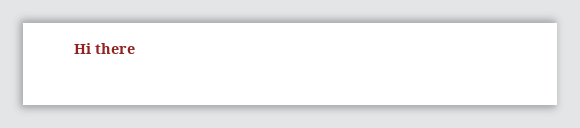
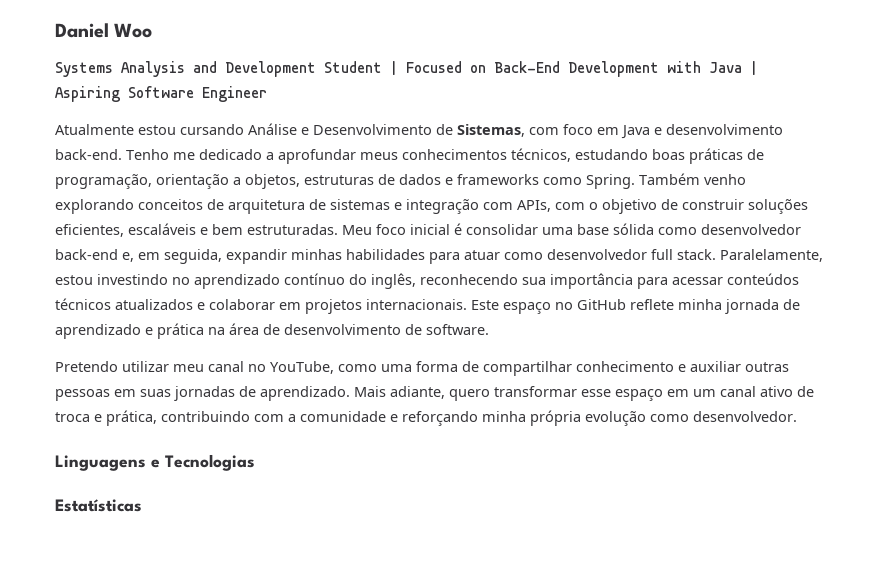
- Hi there
+ Daniel Woo
+ Systems Analysis and Development Student | Focused on Back-End Development with Java | Aspiring Software Engineer
+ Atualmente estou cursando Análise e Desenvolvimento de Sistemas, com foco em Java e desenvolvimento back-end. Tenho me dedicado a aprofundar meus conhecimentos técnicos, estudando boas práticas de programação, orientação a objetos, estruturas de dados e frameworks como Spring. Também venho explorando conceitos de arquitetura de sistemas e integração com APIs, com o objetivo de construir soluções eficientes, escaláveis e bem estruturadas. Meu foco inicial é consolidar uma base sólida como desenvolvedor back-end e, em seguida, expandir minhas habilidades para atuar como desenvolvedor full stack. Paralelamente, estou investindo no aprendizado contínuo do inglês, reconhecendo sua importância para acessar conteúdos técnicos atualizados e colaborar em projetos internacionais. Este espaço no GitHub reflete minha jornada de aprendizado e prática na área de desenvolvimento de software.
+ Pretendo utilizar meu canal no YouTube, como uma forma de compartilhar conhecimento e auxiliar outras pessoas em suas jornadas de aprendizado. Mais adiante, quero transformar esse espaço em um canal ativo de troca e prática, contribuindo com a comunidade e reforçando minha própria evolução como desenvolvedor.
+ Linguagens e Tecnologias
+ Estatísticas

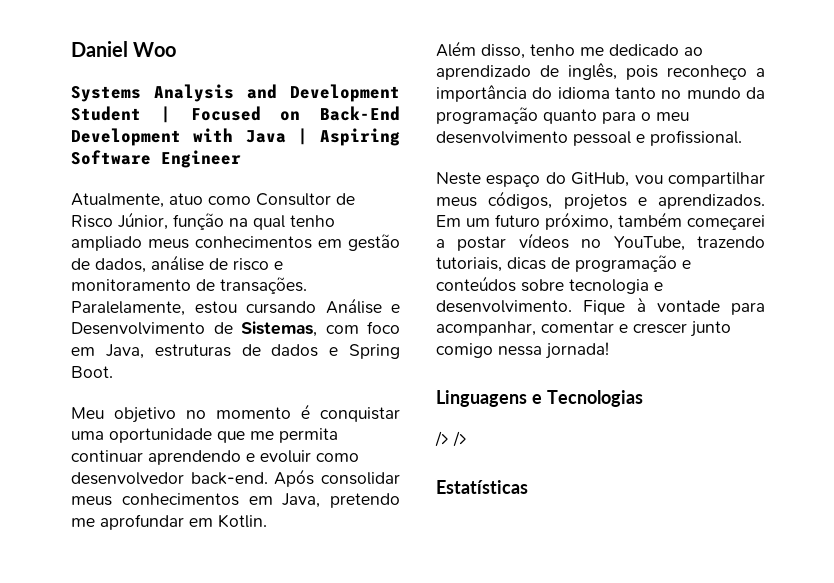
- Atualmente estou cursando Análise e Desenvolvimento de Sistemas, com foco em Java e desenvolvimento back-end. Tenho me dedicado a aprofundar meus conhecimentos técnicos, estudando boas práticas de programação, orientação a objetos, estruturas de dados e frameworks como Spring. Também venho explorando conceitos de arquitetura de sistemas e integração com APIs, com o objetivo de construir soluções eficientes, escaláveis e bem estruturadas. Meu foco inicial é consolidar uma base sólida como desenvolvedor back-end e, em seguida, expandir minhas habilidades para atuar como desenvolvedor full stack. Paralelamente, estou investindo no aprendizado contínuo do inglês, reconhecendo sua importância para acessar conteúdos técnicos atualizados e colaborar em projetos internacionais. Este espaço no GitHub reflete minha jornada de aprendizado e prática na área de desenvolvimento de software.
- Pretendo utilizar meu canal no YouTube, como uma forma de compartilhar conhecimento e auxiliar outras pessoas em suas jornadas de aprendizado. Mais adiante, quero transformar esse espaço em um canal ativo de troca e prática, contribuindo com a comunidade e reforçando minha própria evolução como desenvolvedor.
+ Atualmente, atuo como Consultor de Risco Júnior, função na qual tenho ampliado meus conhecimentos em gestão de dados, análise de risco e monitoramento de transações. Paralelamente, estou cursando Análise e Desenvolvimento de Sistemas, com foco em Java, estruturas de dados e Spring Boot.
+ Meu objetivo no momento é conquistar uma oportunidade que me permita continuar aprendendo e evoluir como desenvolvedor back-end. Após consolidar meus conhecimentos em Java, pretendo me aprofundar em Kotlin.
+ Além disso, tenho me dedicado ao aprendizado de inglês, pois reconheço a importância do idioma tanto no mundo da programação quanto para o meu desenvolvimento pessoal e profissional.
+ Neste espaço do GitHub, vou compartilhar meus códigos, projetos e aprendizados. Em um futuro próximo, também começarei a postar vídeos no YouTube, trazendo tutoriais, dicas de programação e conteúdos sobre tecnologia e desenvolvimento. Fique à vontade para acompanhar, comentar e crescer junto comigo nessa jornada!
+ /> />

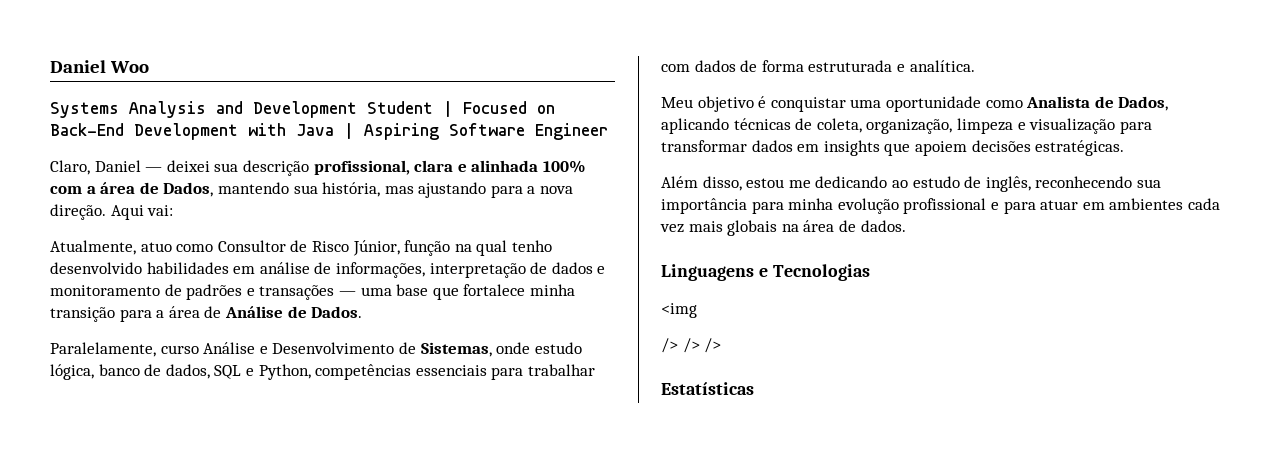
+ Claro, Daniel — deixei sua descrição profissional, clara e alinhada 100% com a área de Dados, mantendo sua história, mas ajustando para a nova direção. Aqui vai:
- Atualmente, atuo como Consultor de Risco Júnior, função na qual tenho ampliado meus conhecimentos em gestão de dados, análise de risco e monitoramento de transações. Paralelamente, estou cursando Análise e Desenvolvimento de Sistemas, com foco em Java, estruturas de dados e Spring Boot.
+ Atualmente, atuo como Consultor de Risco Júnior, função na qual tenho desenvolvido habilidades em análise de informações, interpretação de dados e monitoramento de padrões e transações — uma base que fortalece minha transição para a área de Análise de Dados.
+ Paralelamente, curso Análise e Desenvolvimento de Sistemas, onde estudo lógica, banco de dados, SQL e Python, competências essenciais para trabalhar com dados de forma estruturada e analítica.
- Meu objetivo no momento é conquistar uma oportunidade que me permita continuar aprendendo e evoluir como desenvolvedor back-end. Após consolidar meus conhecimentos em Java, pretendo me aprofundar em Kotlin.
- Além disso, tenho me dedicado ao aprendizado de inglês, pois reconheço a importância do idioma tanto no mundo da programação quanto para o meu desenvolvimento pessoal e profissional.
- Neste espaço do GitHub, vou compartilhar meus códigos, projetos e aprendizados. Em um futuro próximo, também começarei a postar vídeos no YouTube, trazendo tutoriais, dicas de programação e conteúdos sobre tecnologia e desenvolvimento. Fique à vontade para acompanhar, comentar e crescer junto comigo nessa jornada!
+ Meu objetivo é conquistar uma oportunidade como Analista de Dados, aplicando técnicas de coleta, organização, limpeza e visualização para transformar dados em insights que apoiem decisões estratégicas.
+ Além disso, estou me dedicando ao estudo de inglês, reconhecendo sua importância para minha evolução profissional e para atuar em ambientes cada vez mais globais na área de dados.
- /> />
+ <img
+ /> /> />

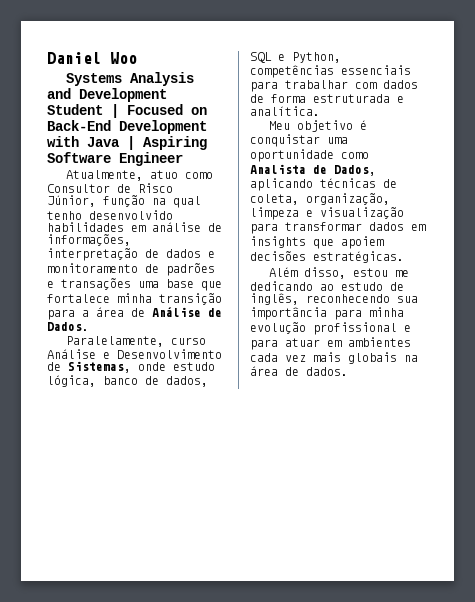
- Claro, Daniel — deixei sua descrição profissional, clara e alinhada 100% com a área de Dados, mantendo sua história, mas ajustando para a nova direção. Aqui vai:
- Atualmente, atuo como Consultor de Risco Júnior, função na qual tenho desenvolvido habilidades em análise de informações, interpretação de dados e monitoramento de padrões e transações — uma base que fortalece minha transição para a área de Análise de Dados.
+ Atualmente, atuo como Consultor de Risco Júnior, função na qual tenho desenvolvido habilidades em análise de informações, interpretação de dados e monitoramento de padrões e transações uma base que fortalece minha transição para a área de Análise de Dados.
- Linguagens e Tecnologias
- <img
- /> /> />
- Estatísticas

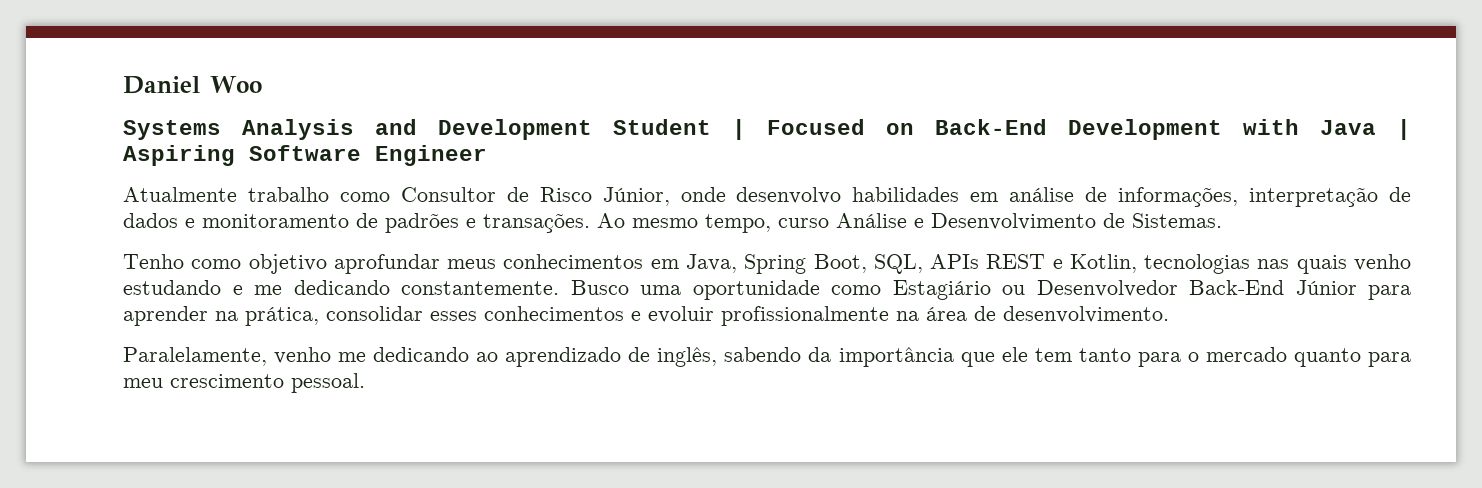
- Atualmente, atuo como Consultor de Risco Júnior, função na qual tenho desenvolvido habilidades em análise de informações, interpretação de dados e monitoramento de padrões e transações uma base que fortalece minha transição para a área de Análise de Dados.
- Paralelamente, curso Análise e Desenvolvimento de Sistemas, onde estudo lógica, banco de dados, SQL e Python, competências essenciais para trabalhar com dados de forma estruturada e analítica.
- Meu objetivo é conquistar uma oportunidade como Analista de Dados, aplicando técnicas de coleta, organização, limpeza e visualização para transformar dados em insights que apoiem decisões estratégicas.
- Além disso, estou me dedicando ao estudo de inglês, reconhecendo sua importância para minha evolução profissional e para atuar em ambientes cada vez mais globais na área de dados.
+ Atualmente trabalho como Consultor de Risco Júnior, onde desenvolvo habilidades em análise de informações, interpretação de dados e monitoramento de padrões e transações. Ao mesmo tempo, curso Análise e Desenvolvimento de Sistemas.
+ Tenho como objetivo aprofundar meus conhecimentos em Java, Spring Boot, SQL, APIs REST e Kotlin, tecnologias nas quais venho estudando e me dedicando constantemente. Busco uma oportunidade como Estagiário ou Desenvolvedor Back-End Júnior para aprender na prática, consolidar esses conhecimentos e evoluir profissionalmente na área de desenvolvimento.
+ Paralelamente, venho me dedicando ao aprendizado de inglês, sabendo da importância que ele tem tanto para o mercado quanto para meu crescimento pessoal.

